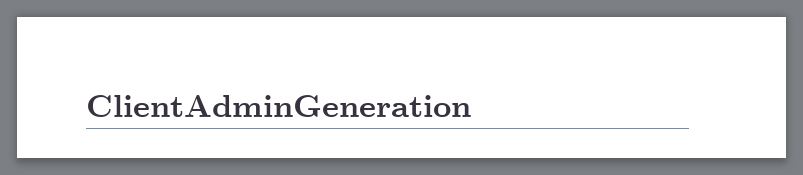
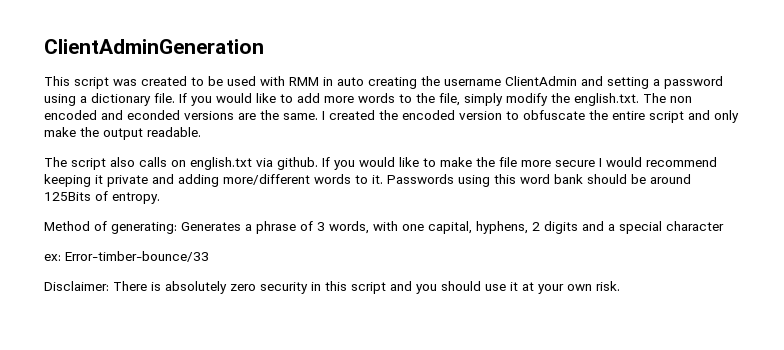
+ This script was created to be used with RMM in auto creating the username ClientAdmin and setting a password using a dictionary file. If you would like to add more words to the file, simply modify the english.txt. The non encoded and econded versions are the same. I created the encoded version to obfuscate the entire script and only make the output readable.
+ The script also calls on english.txt via github. If you would like to make the file more secure I would recommend keeping it private and adding more/different words to it. Passwords using this word bank should be around 125Bits of entropy.
+ Method of generating: Generates a phrase of 3 words, with one capital, hyphens, 2 digits and a special character
+ ex: Error-timber-bounce/33
+ Disclaimer: There is absolutely zero security in this script and you should use it at your own risk.

